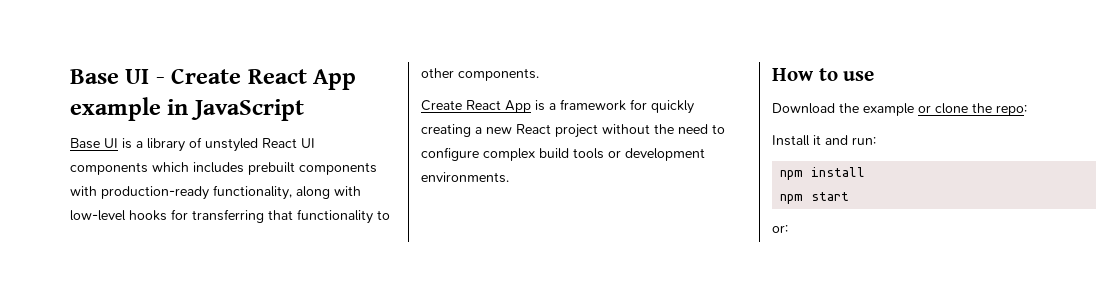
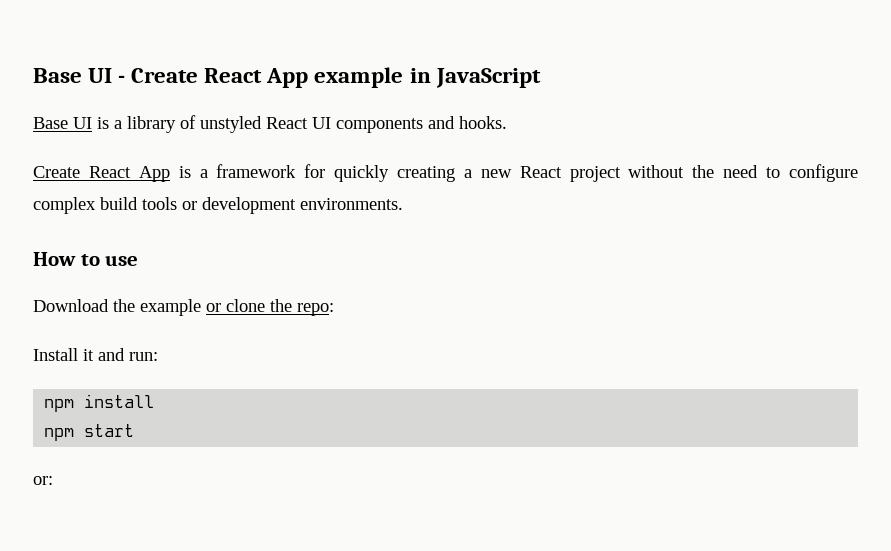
- Base UI is a library of unstyled React UI components which includes prebuilt components with production-ready functionality, along with low-level hooks for transferring that functionality to other components.
+ Base UI is a library of unstyled React UI components and hooks.

